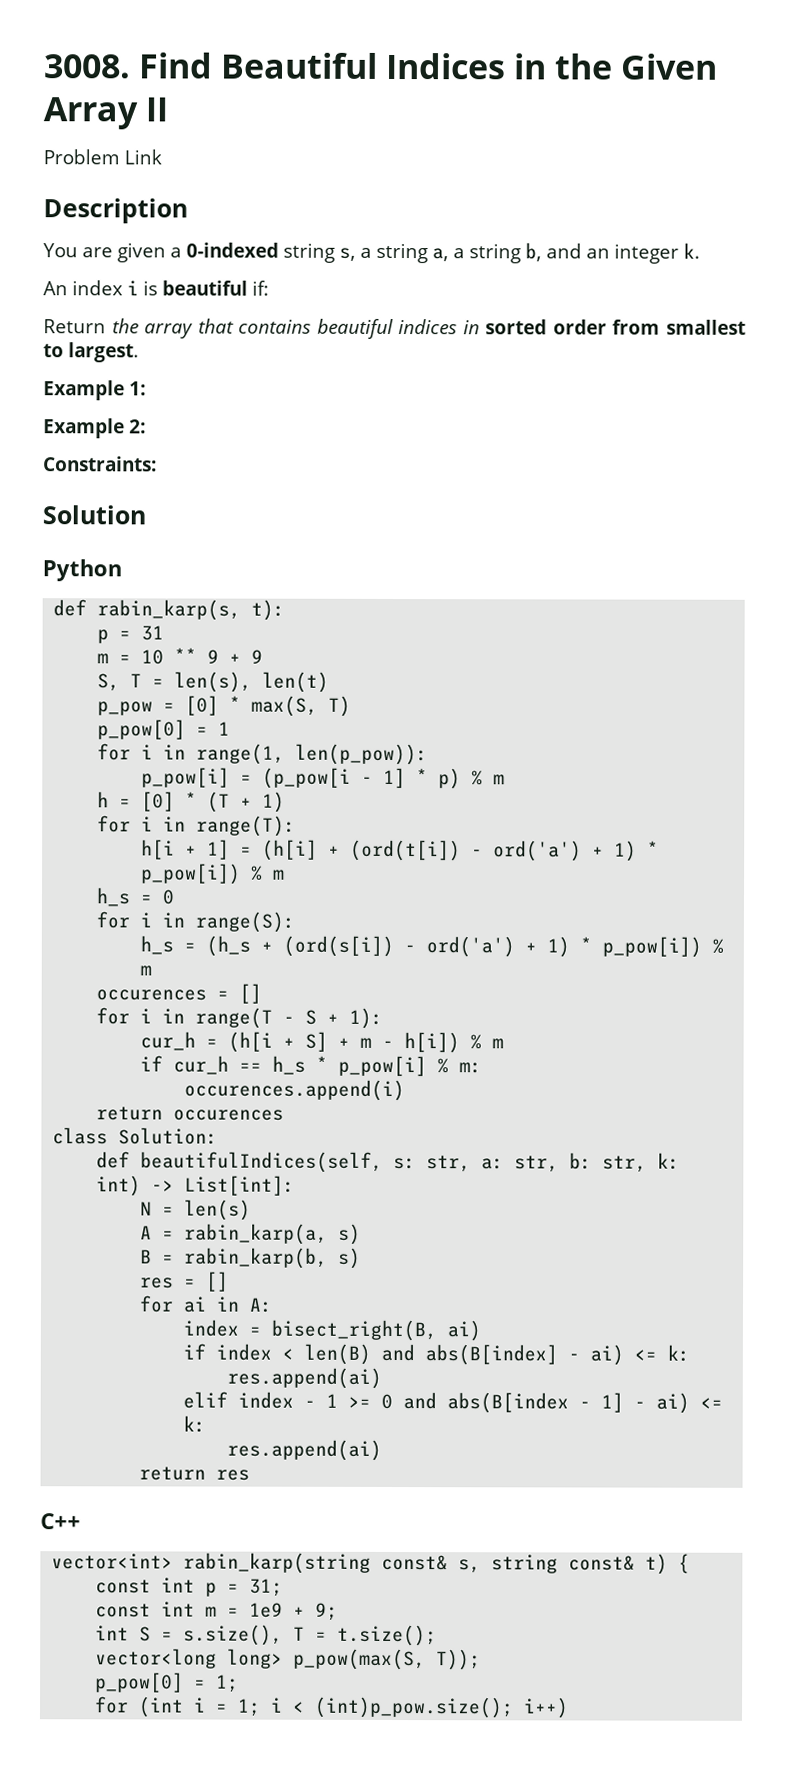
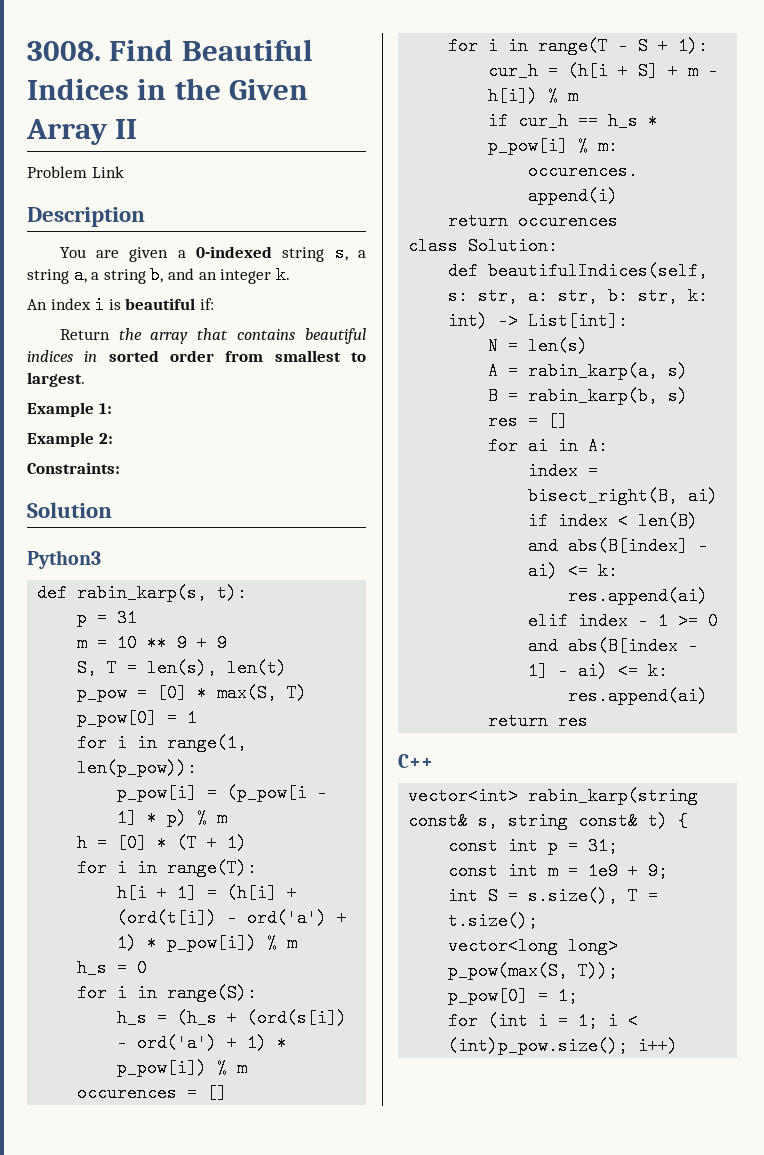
- Python
+ Python3

